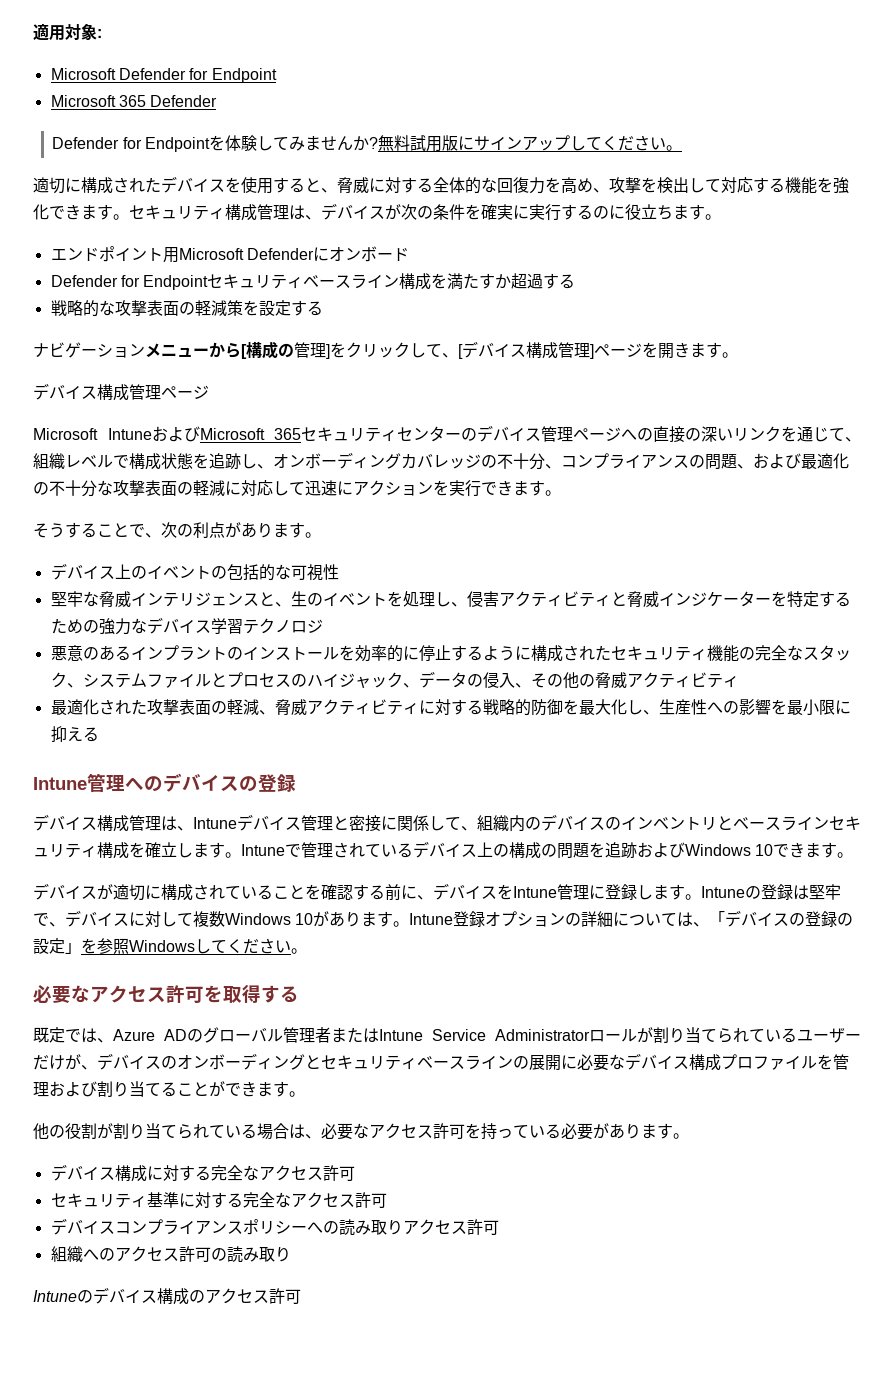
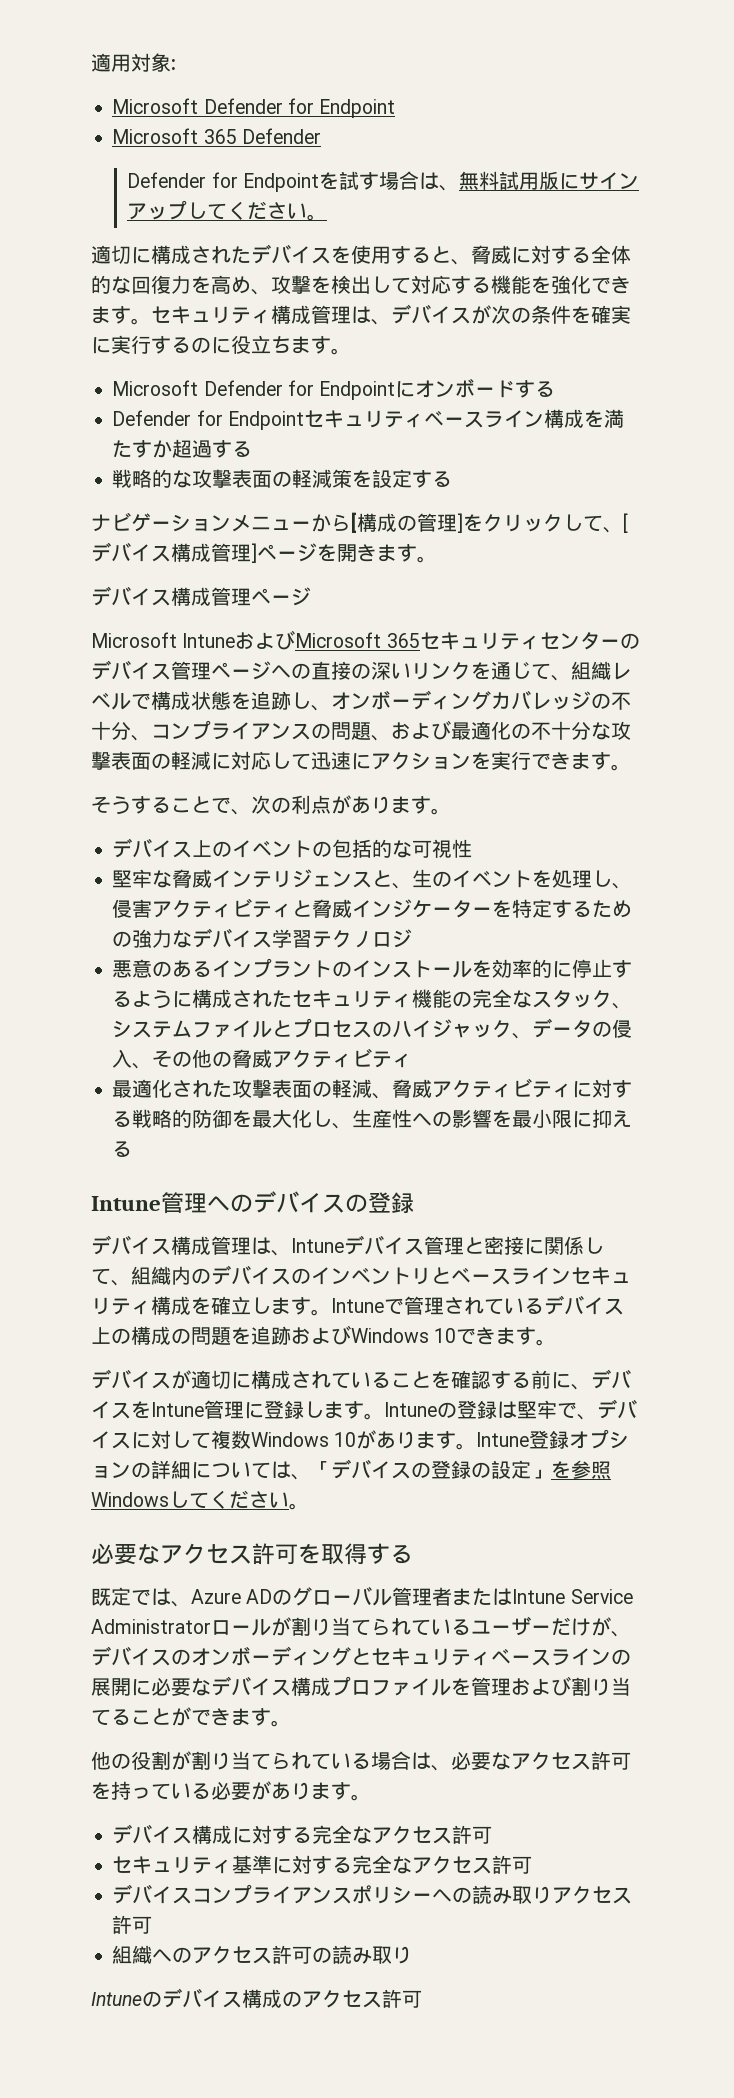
- Defender for Endpointを体験してみませんか?無料試用版にサインアップしてください。
+ Defender for Endpointを試す場合は、無料試用版にサインアップしてください。
- エンドポイント用Microsoft Defenderにオンボード
+ Microsoft Defender for Endpointにオンボードする

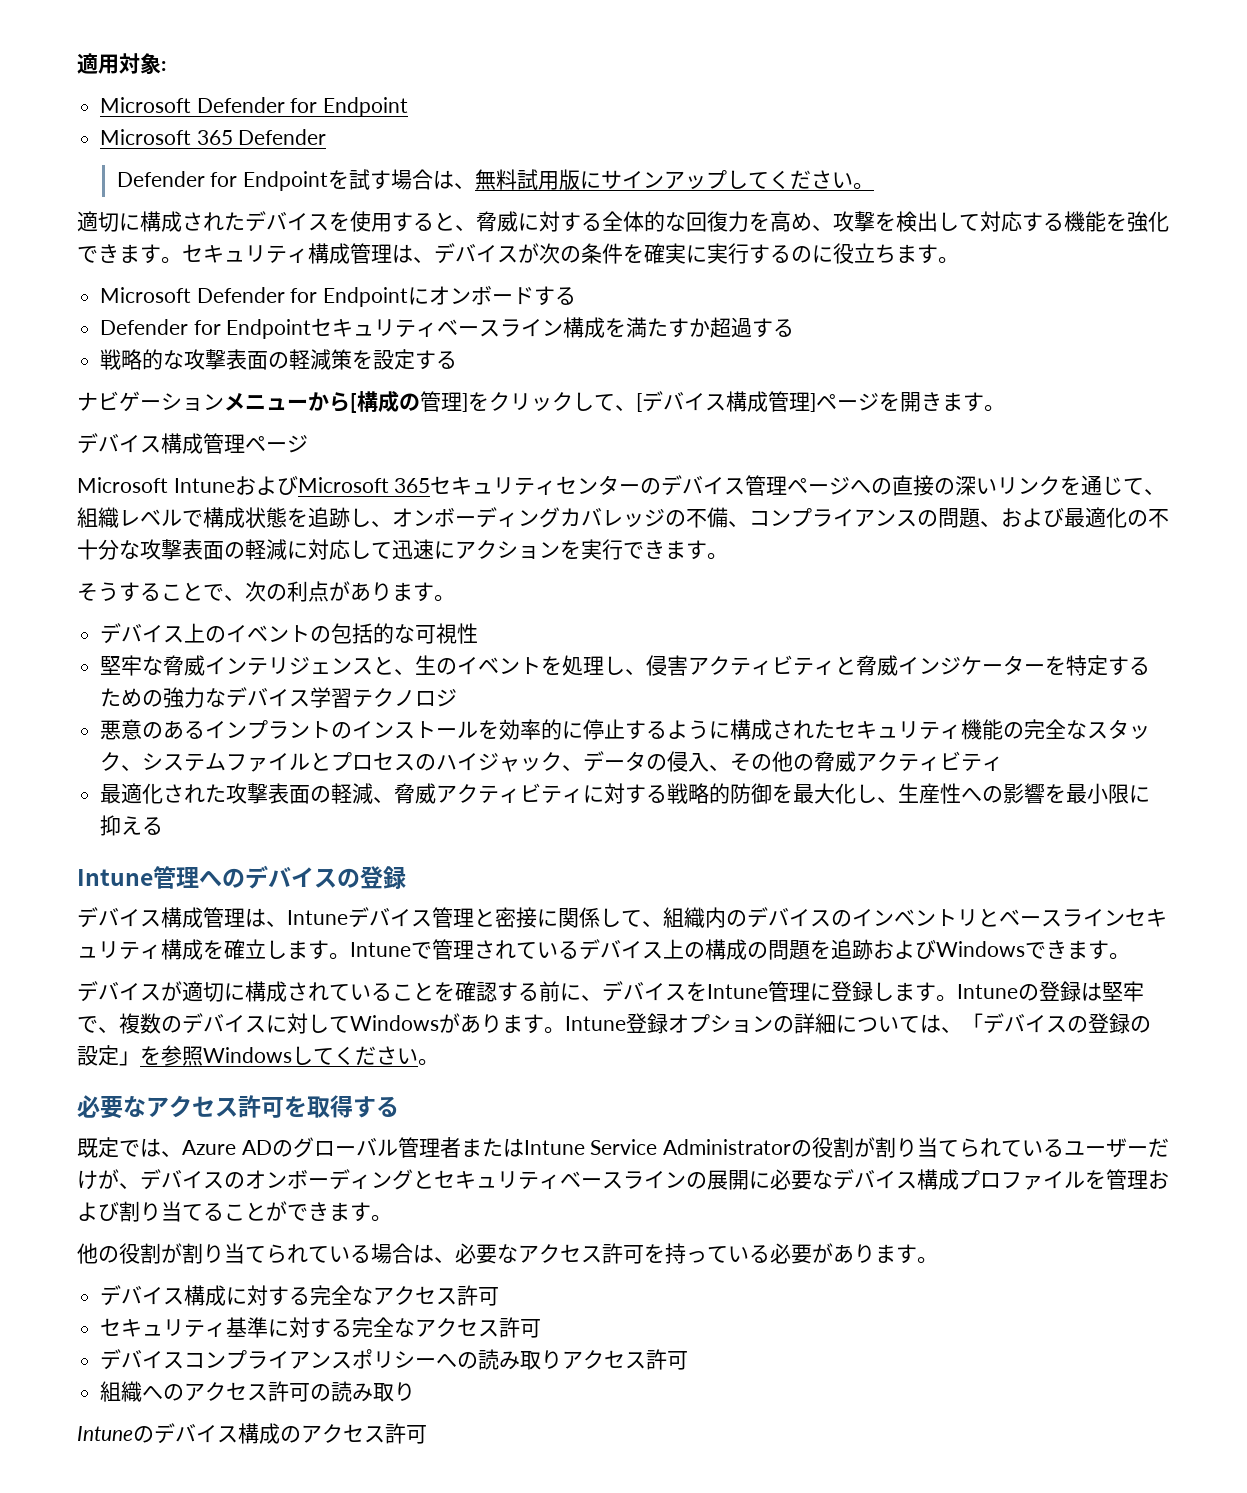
- Microsoft IntuneおよびMicrosoft 365セキュリティセンターのデバイス管理ページへの直接の深いリンクを通じて、組織レベルで構成状態を追跡し、オンボーディングカバレッジの不十分、コンプライアンスの問題、および最適化の不十分な攻撃表面の軽減に対応して迅速にアクションを実行できます。
+ Microsoft IntuneおよびMicrosoft 365セキュリティセンターのデバイス管理ページへの直接の深いリンクを通じて、組織レベルで構成状態を追跡し、オンボーディングカバレッジの不備、コンプライアンスの問題、および最適化の不十分な攻撃表面の軽減に対応して迅速にアクションを実行できます。
- Intuneで管理されているデバイス上の構成の問題を追跡およびWindows 10できます。
+ Intuneで管理されているデバイス上の構成の問題を追跡およびWindowsできます。
- Intuneの登録は堅牢で、デバイスに対して複数Windows 10があります。
+ Intuneの登録は堅牢で、複数のデバイスに対してWindowsがあります。
- 既定では、Azure ADのグローバル管理者またはIntune Service Administratorロールが割り当てられているユーザーだけが、デバイスのオンボーディングとセキュリティベースラインの展開に必要なデバイス構成プロファイルを管理および割り当てることができます。
+ 既定では、Azure ADのグローバル管理者またはIntune Service Administratorの役割が割り当てられているユーザーだけが、デバイスのオンボーディングとセキュリティベースラインの展開に必要なデバイス構成プロファイルを管理および割り当てることができます。

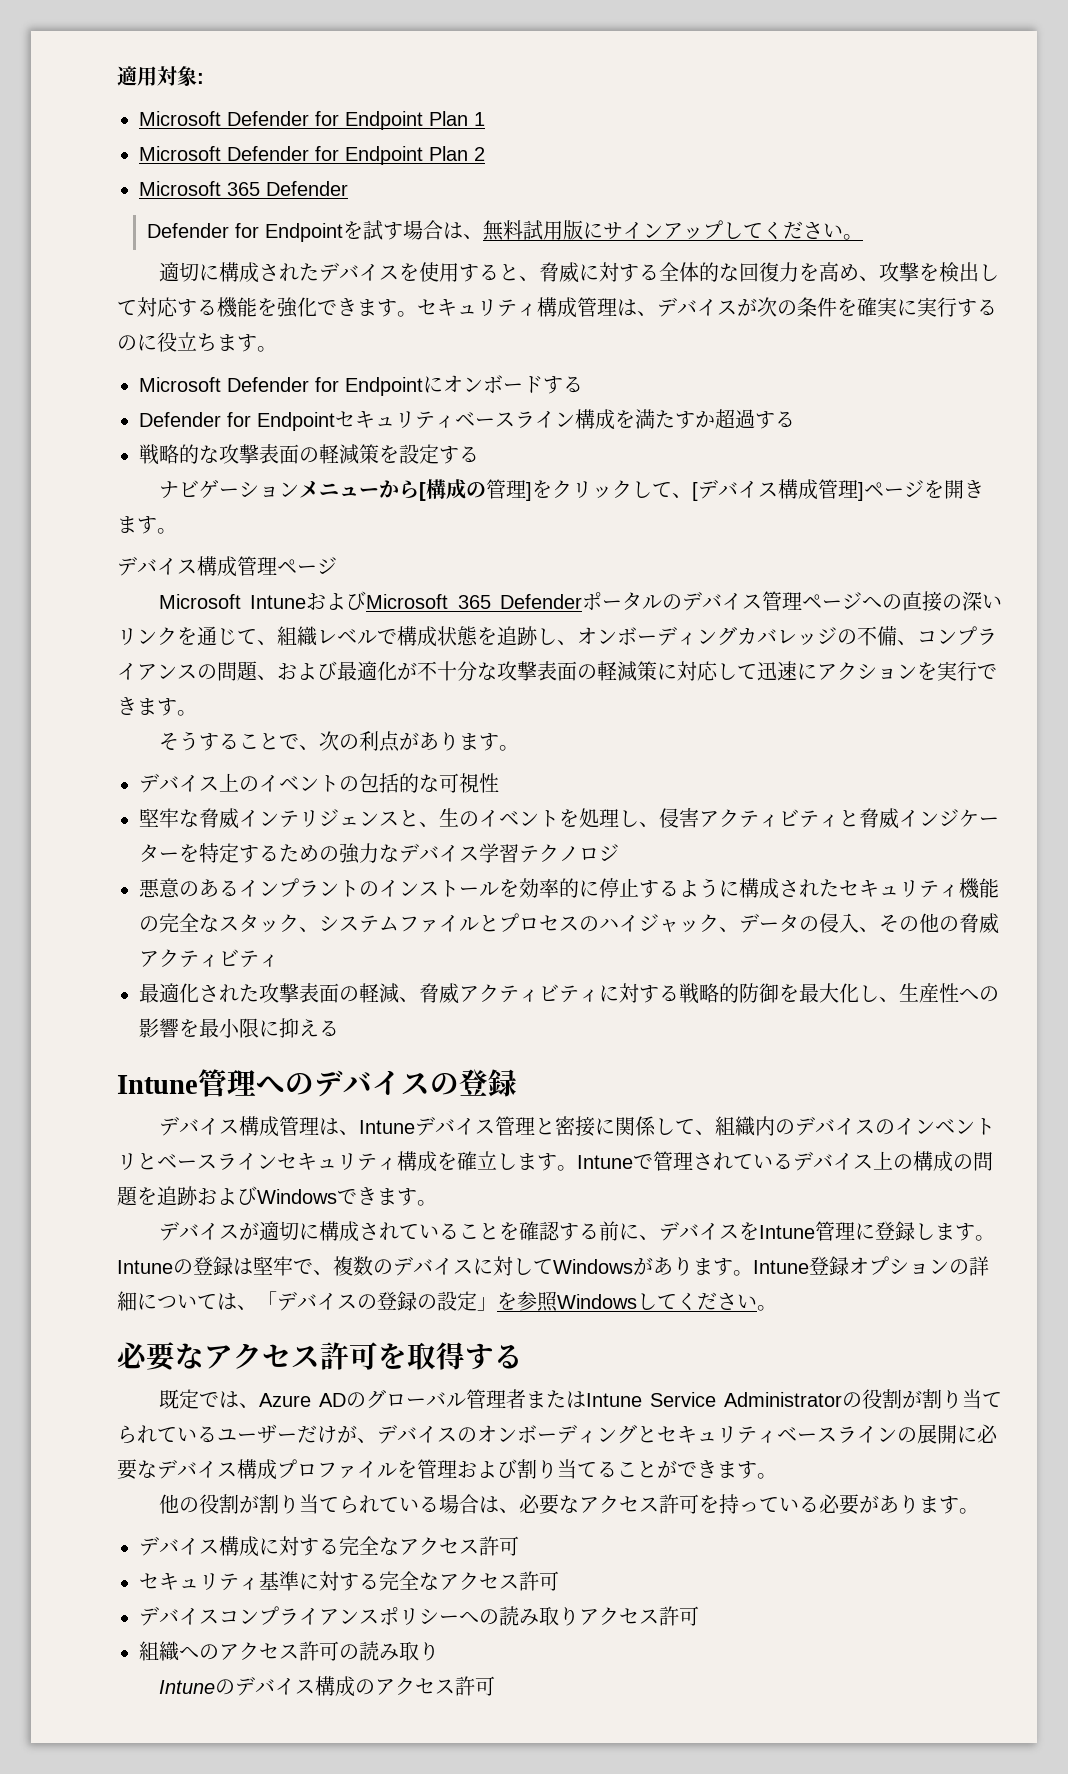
  適用対象:
- Microsoft Defender for Endpoint
+ Microsoft Defender for Endpoint Plan 1
+ Microsoft Defender for Endpoint Plan 2
- Microsoft IntuneおよびMicrosoft 365セキュリティセンターのデバイス管理ページへの直接の深いリンクを通じて、組織レベルで構成状態を追跡し、オンボーディングカバレッジの不備、コンプライアンスの問題、および最適化の不十分な攻撃表面の軽減に対応して迅速にアクションを実行できます。
+ Microsoft IntuneおよびMicrosoft 365 Defenderポータルのデバイス管理ページへの直接の深いリンクを通じて、組織レベルで構成状態を追跡し、オンボーディングカバレッジの不備、コンプライアンスの問題、および最適化が不十分な攻撃表面の軽減策に対応して迅速にアクションを実行できます。

